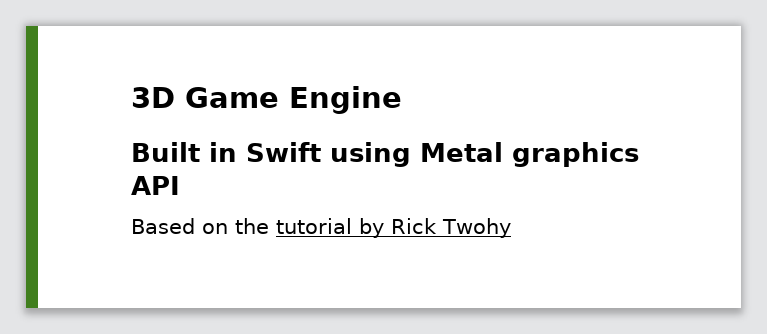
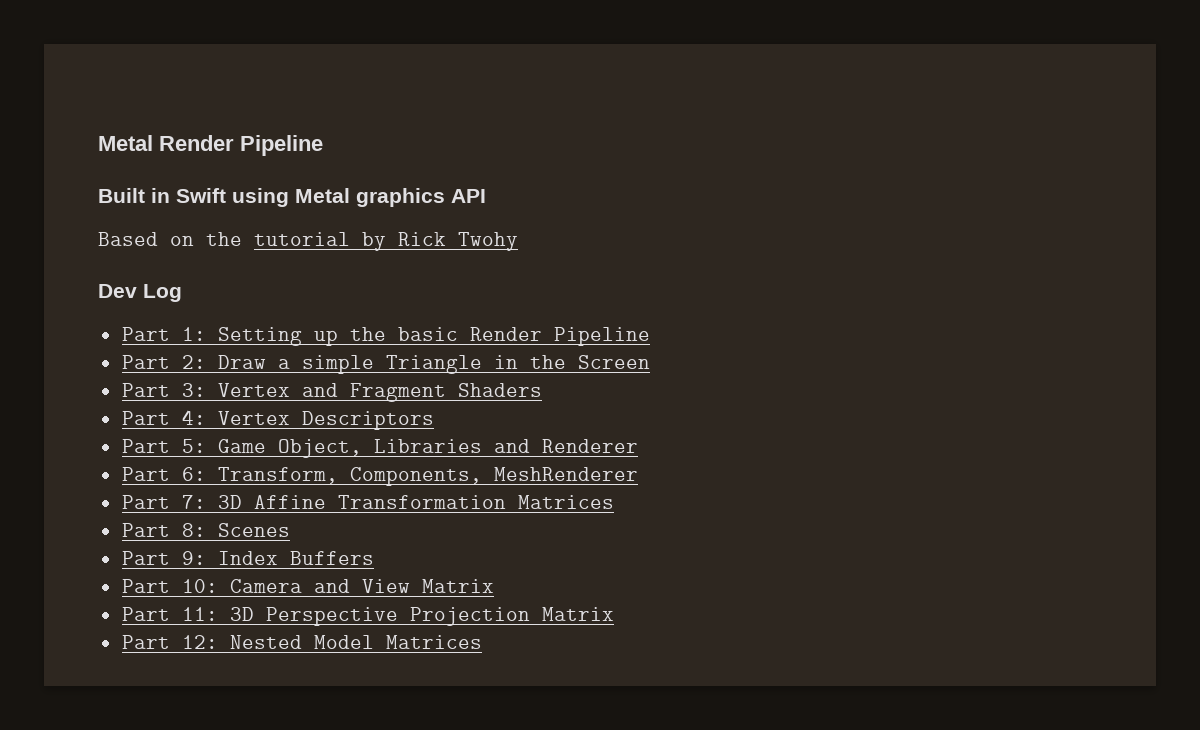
- 3D Game Engine
+ Metal Render Pipeline
+ Dev Log
+ Part 1: Setting up the basic Render Pipeline
+ Part 2: Draw a simple Triangle in the Screen
+ Part 3: Vertex and Fragment Shaders
+ Part 4: Vertex Descriptors
+ Part 5: Game Object, Libraries and Renderer
+ Part 6: Transform, Components, MeshRenderer
+ Part 7: 3D Affine Transformation Matrices
+ Part 8: Scenes
+ Part 9: Index Buffers
+ Part 10: Camera and View Matrix
+ Part 11: 3D Perspective Projection Matrix
+ Part 12: Nested Model Matrices

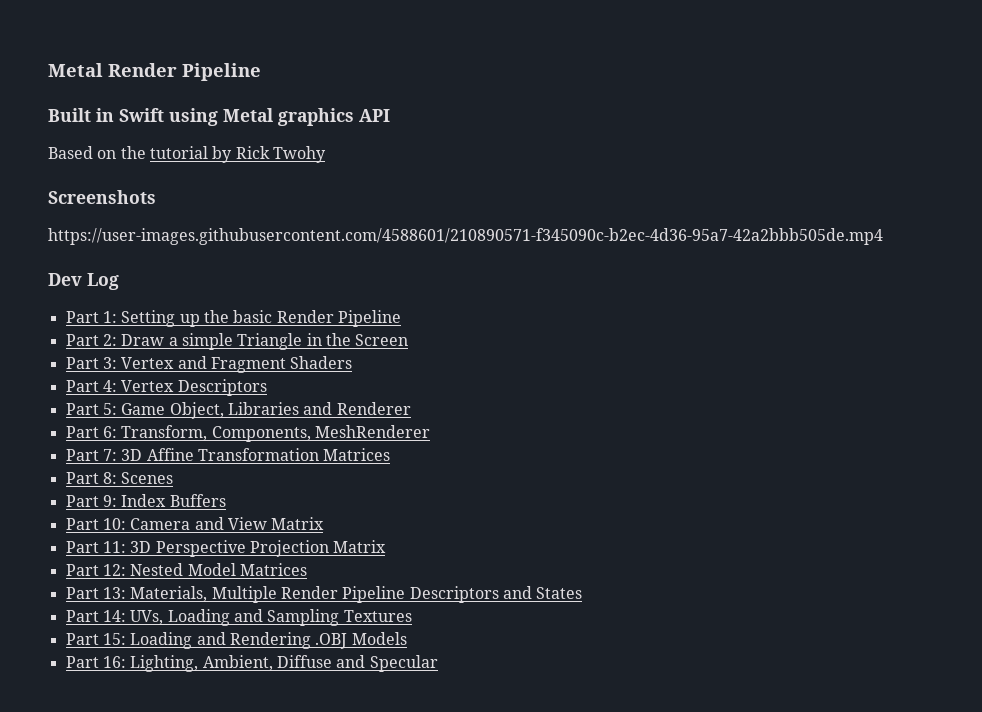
+ Screenshots
+ https://user-images.githubusercontent.com/4588601/210890571-f345090c-b2ec-4d36-95a7-42a2bbb505de.mp4
+ Part 13: Materials, Multiple Render Pipeline Descriptors and States
+ Part 14: UVs, Loading and Sampling Textures
+ Part 15: Loading and Rendering .OBJ Models
+ Part 16: Lighting, Ambient, Diffuse and Specular

